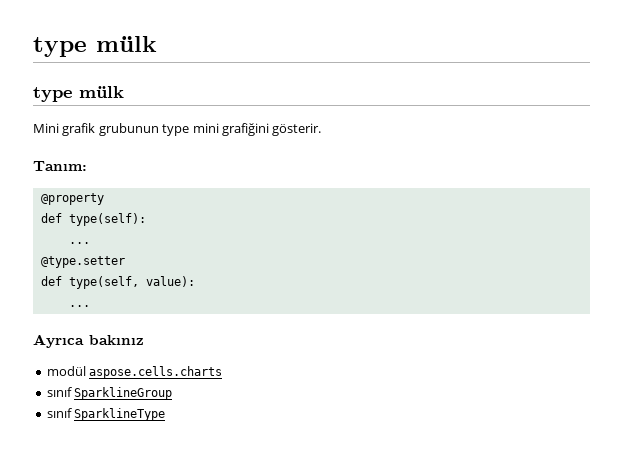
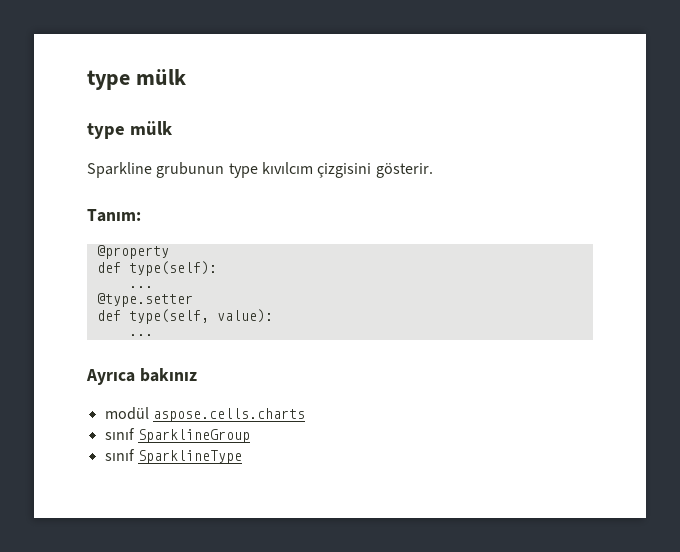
- Mini grafik grubunun type mini grafiğini gösterir.
+ Sparkline grubunun type kıvılcım çizgisini gösterir.

